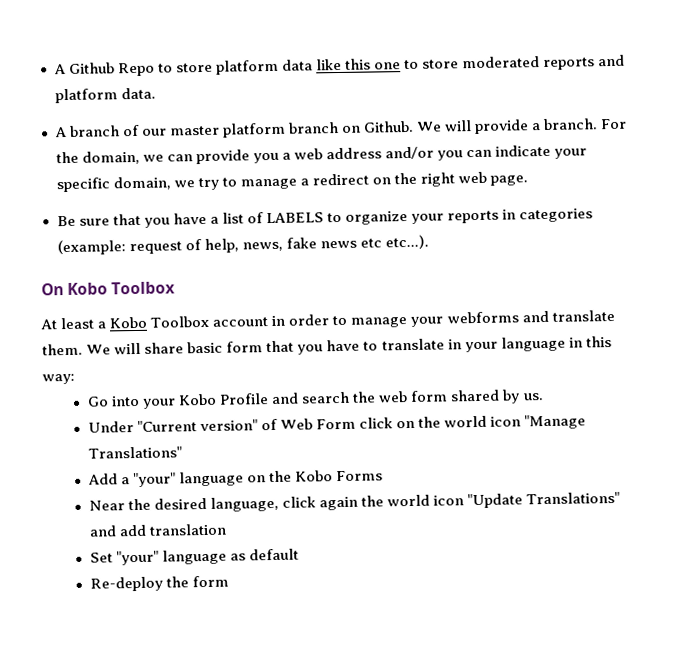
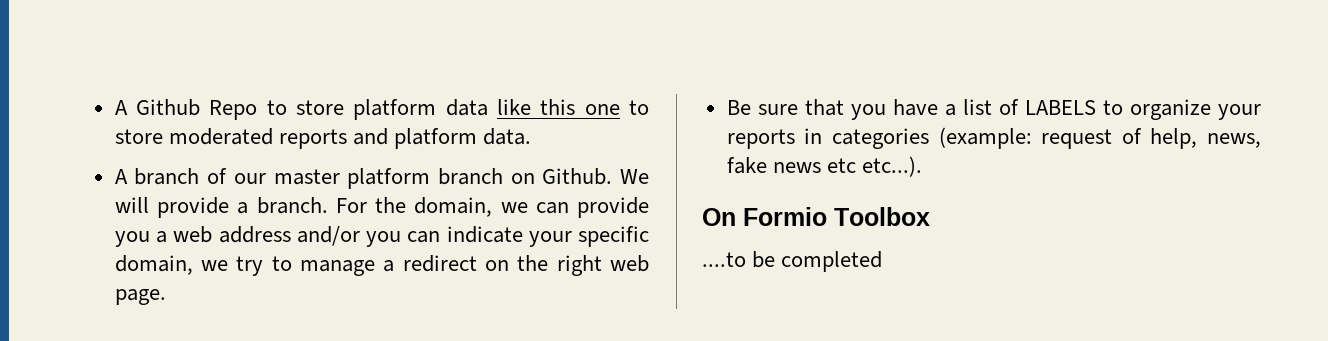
- On Kobo Toolbox
+ On Formio Toolbox
- At least a Kobo Toolbox account in order to manage your webforms and translate them. We will share basic form that you have to translate in your language in this way:
- Go into your Kobo Profile and search the web form shared by us.
- Under "Current version" of Web Form click on the world icon "Manage Translations"
- Add a "your" language on the Kobo Forms
- Near the desired language, click again the world icon "Update Translations" and add translation
- Set "your" language as default
- Re-deploy the form
+ ....to be completed

